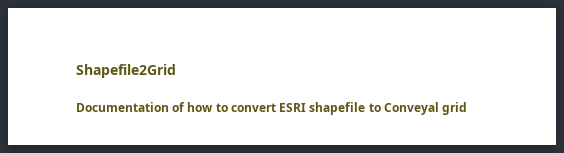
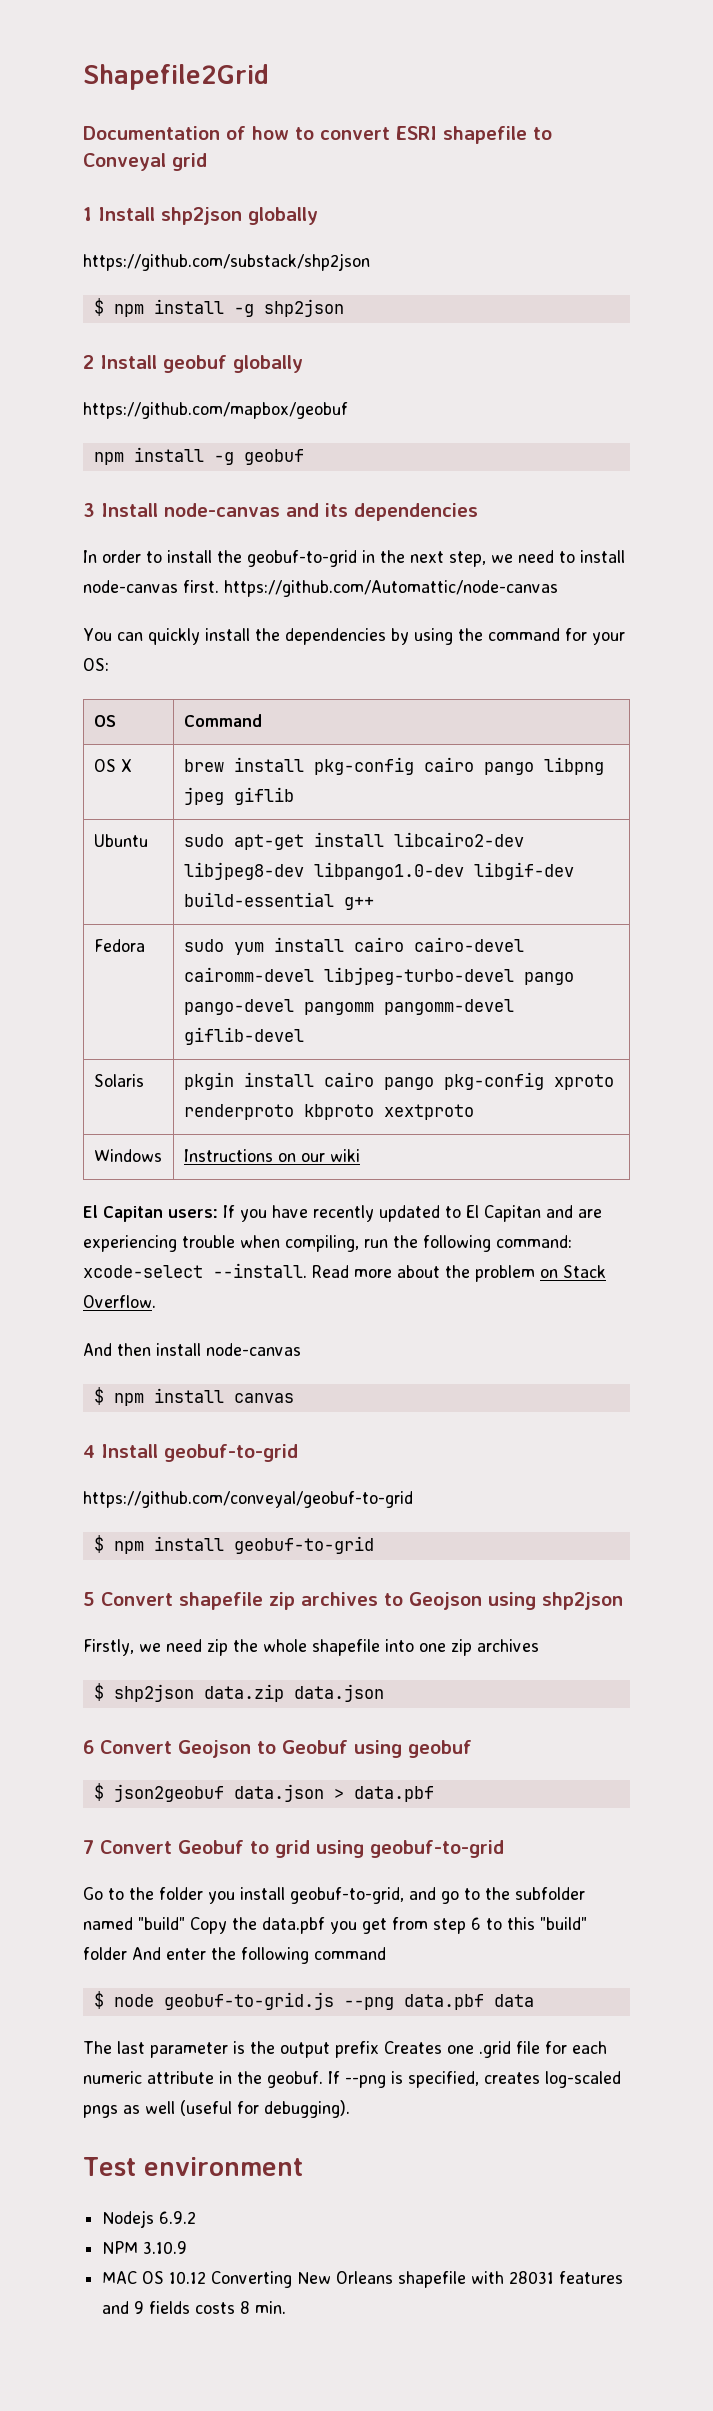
+ 1 Install shp2json globally
+ https://github.com/substack/shp2json
+ $ npm install -g shp2json
+ 2 Install geobuf globally
+ https://github.com/mapbox/geobuf
+ npm install -g geobuf
+ 3 Install node-canvas and its dependencies
+ In order to install the geobuf-to-grid in the next step, we need to install node-canvas first. https://github.com/Automattic/node-canvas
+ You can quickly install the dependencies by using the command for your OS:
+ OS | Command
+ OS X | brew install pkg-config cairo pango libpng jpeg giflib
+ Ubuntu | sudo apt-get install libcairo2-dev libjpeg8-dev libpango1.0-dev libgif-dev build-essential g++
+ Fedora | sudo yum install cairo cairo-devel cairomm-devel libjpeg-turbo-devel pango pango-devel pangomm pangomm-devel giflib-devel
+ Solaris | pkgin install cairo pango pkg-config xproto renderproto kbproto xextproto
+ Windows | Instructions on our wiki
+ El Capitan users: If you have recently updated to El Capitan and are experiencing trouble when compiling, run the following command: xcode-select --install. Read more about the problem on Stack Overflow.
+ And then install node-canvas
+ $ npm install canvas
+ 4 Install geobuf-to-grid
+ https://github.com/conveyal/geobuf-to-grid
+ $ npm install geobuf-to-grid
+ 5 Convert shapefile zip archives to Geojson using shp2json
+ Firstly, we need zip the whole shapefile into one zip archives
+ $ shp2json data.zip data.json
+ 6 Convert Geojson to Geobuf using geobuf
+ $ json2geobuf data.json > data.pbf
+ 7 Convert Geobuf to grid using geobuf-to-grid
+ Go to the folder you install geobuf-to-grid, and go to the subfolder named "build" Copy the data.pbf you get from step 6 to this "build" folder And enter the following command
+ $ node geobuf-to-grid.js --png data.pbf data
+ The last parameter is the output prefix Creates one .grid file for each numeric attribute in the geobuf. If --png is specified, creates log-scaled pngs as well (useful for debugging).
+ Test environment
+ Nodejs 6.9.2
+ NPM 3.10.9
+ MAC OS 10.12 Converting New Orleans shapefile with 28031 features and 9 fields costs 8 min.

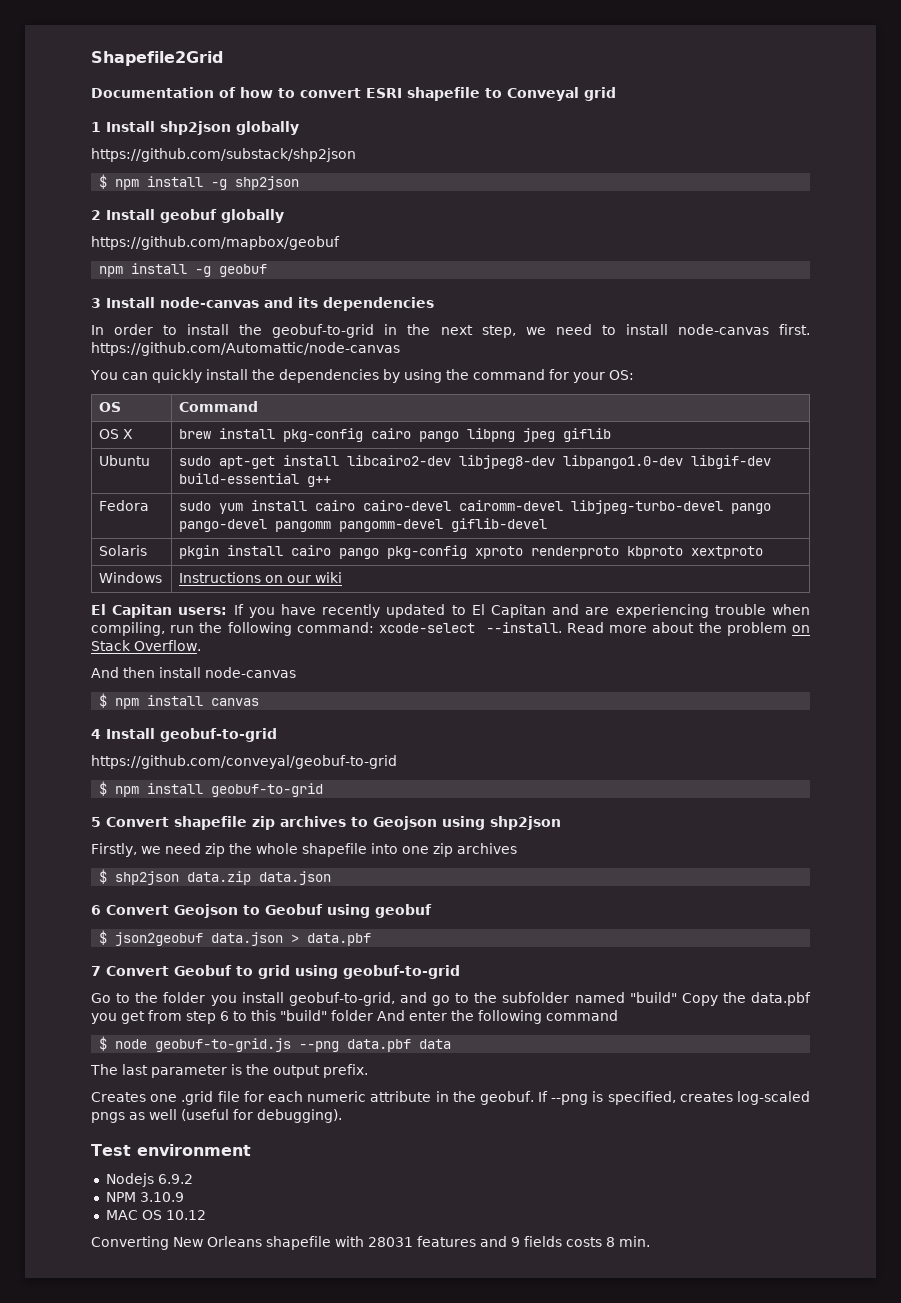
- The last parameter is the output prefix Creates one .grid file for each numeric attribute in the geobuf.
+ The last parameter is the output prefix.
+ Creates one .grid file for each numeric attribute in the geobuf.
- MAC OS 10.12 Converting New Orleans shapefile with 28031 features and 9 fields costs 8 min.
+ MAC OS 10.12
+ Converting New Orleans shapefile with 28031 features and 9 fields costs 8 min.

